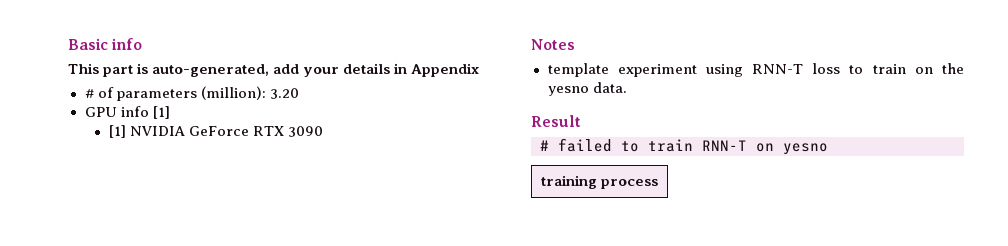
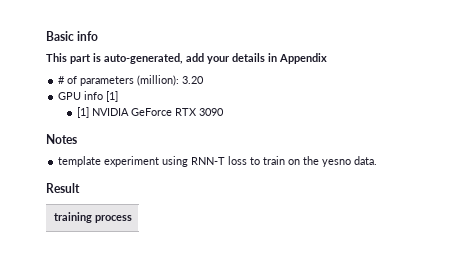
- # failed to train RNN-T on yesno

